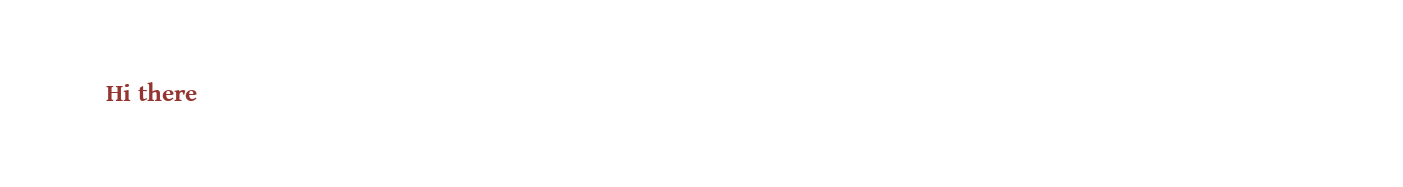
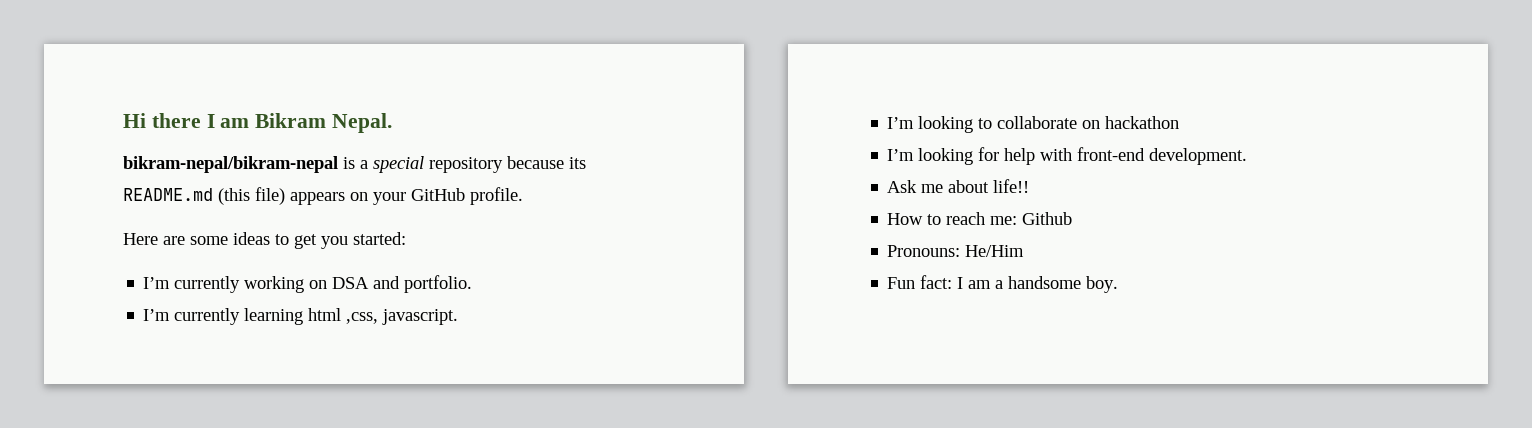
- Hi there
+ Hi there I am Bikram Nepal.
+ bikram-nepal/bikram-nepal is a special repository because its README.md (this file) appears on your GitHub profile.
+ Here are some ideas to get you started:
+ I’m currently working on DSA and portfolio.
+ I’m currently learning html ,css, javascript.
+ I’m looking to collaborate on hackathon
+ I’m looking for help with front-end development.
+ Ask me about life!!
+ How to reach me: Github
+ Pronouns: He/Him
+ Fun fact: I am a handsome boy.

